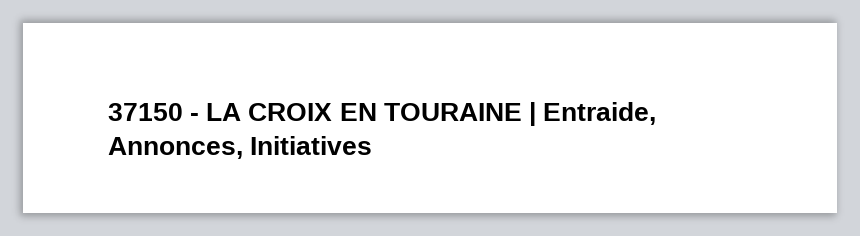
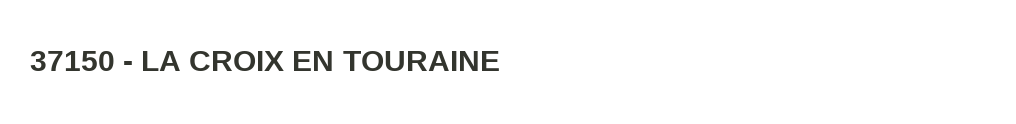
- 37150 - LA CROIX EN TOURAINE | Entraide, Annonces, Initiatives
+ 37150 - LA CROIX EN TOURAINE

